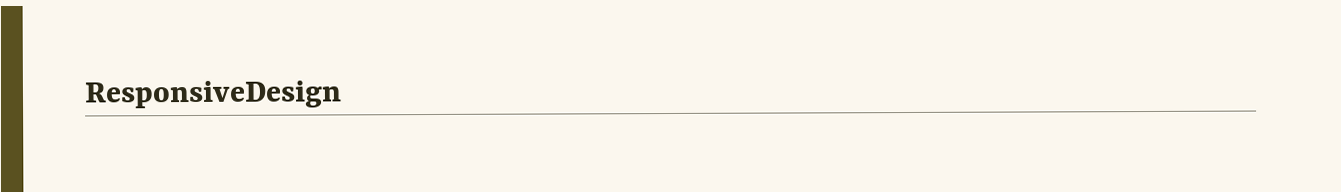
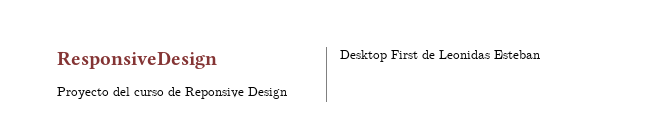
+ Proyecto del curso de Reponsive Design Desktop First de Leonidas Esteban

